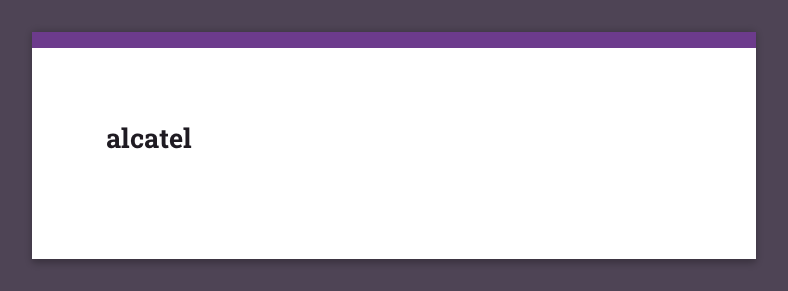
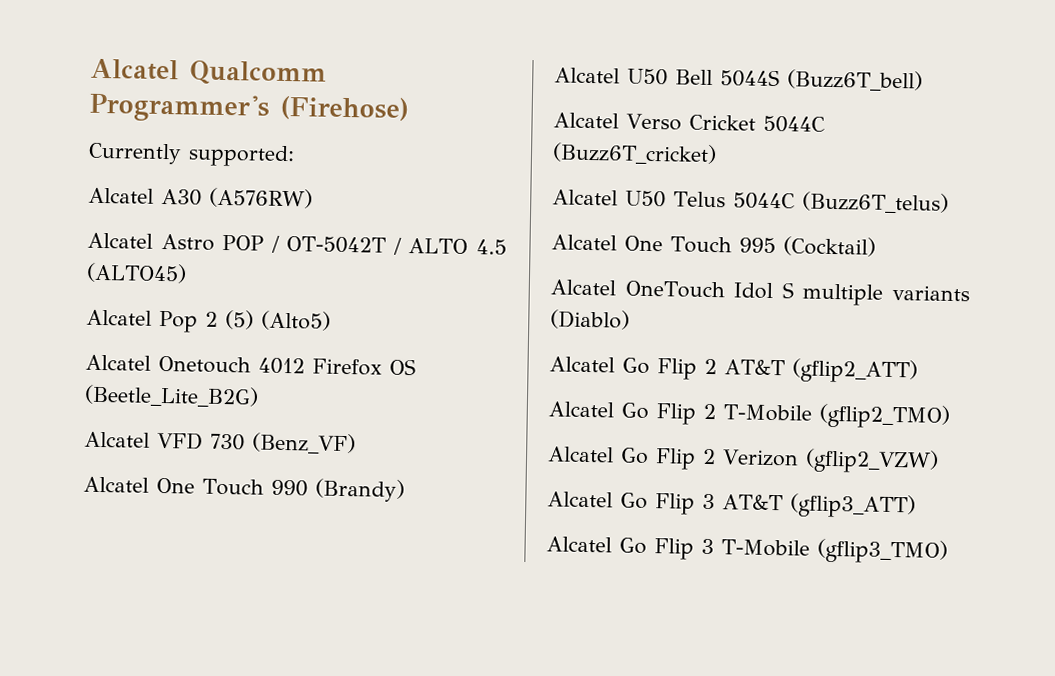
- alcatel
+ Alcatel Qualcomm Programmer's (Firehose)
+ Currently supported:
+ Alcatel A30 (A576RW)
+ Alcatel Astro POP / OT-5042T / ALTO 4.5 (ALTO45)
+ Alcatel Pop 2 (5) (Alto5)
+ Alcatel Onetouch 4012 Firefox OS (Beetle_Lite_B2G)
+ Alcatel VFD 730 (Benz_VF)
+ Alcatel One Touch 990 (Brandy)
+ Alcatel U50 Bell 5044S (Buzz6T_bell)
+ Alcatel Verso Cricket 5044C (Buzz6T_cricket)
+ Alcatel U50 Telus 5044C (Buzz6T_telus)
+ Alcatel One Touch 995 (Cocktail)
+ Alcatel OneTouch Idol S multiple variants (Diablo)
+ Alcatel Go Flip 2 AT&T (gflip2_ATT)
+ Alcatel Go Flip 2 T-Mobile (gflip2_TMO)
+ Alcatel Go Flip 2 Verizon (gflip2_VZW)
+ Alcatel Go Flip 3 AT&T (gflip3_ATT)
+ Alcatel Go Flip 3 T-Mobile (gflip3_TMO)

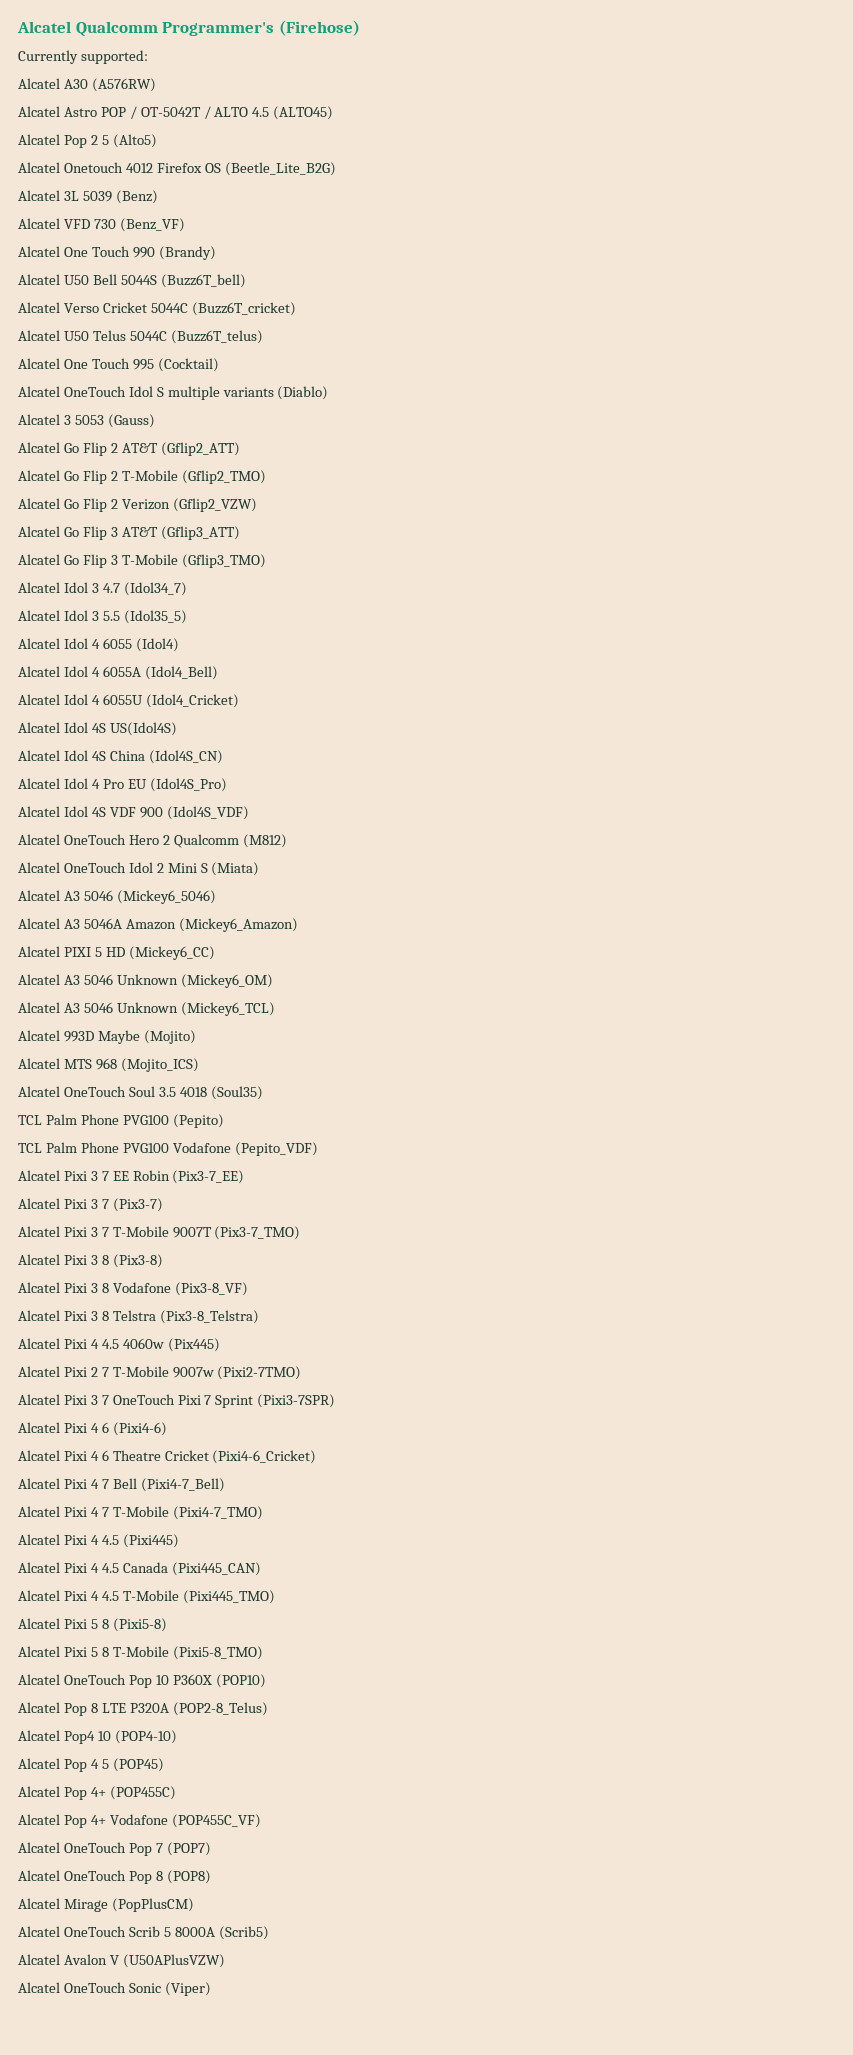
- Alcatel Pop 2 (5) (Alto5)
+ Alcatel Pop 2 5 (Alto5)
+ Alcatel 3L 5039 (Benz)
+ Alcatel 3 5053 (Gauss)
- Alcatel Go Flip 2 AT&T (gflip2_ATT)
+ Alcatel Go Flip 2 AT&T (Gflip2_ATT)
- Alcatel Go Flip 2 T-Mobile (gflip2_TMO)
+ Alcatel Go Flip 2 T-Mobile (Gflip2_TMO)
- Alcatel Go Flip 2 Verizon (gflip2_VZW)
+ Alcatel Go Flip 2 Verizon (Gflip2_VZW)
- Alcatel Go Flip 3 AT&T (gflip3_ATT)
+ Alcatel Go Flip 3 AT&T (Gflip3_ATT)
- Alcatel Go Flip 3 T-Mobile (gflip3_TMO)
+ Alcatel Go Flip 3 T-Mobile (Gflip3_TMO)
+ Alcatel Idol 3 4.7 (Idol34_7)
+ Alcatel Idol 3 5.5 (Idol35_5)
+ Alcatel Idol 4 6055 (Idol4)
+ Alcatel Idol 4 6055A (Idol4_Bell)
+ Alcatel Idol 4 6055U (Idol4_Cricket)
+ Alcatel Idol 4S US(Idol4S)
+ Alcatel Idol 4S China (Idol4S_CN)
+ Alcatel Idol 4 Pro EU (Idol4S_Pro)
+ Alcatel Idol 4S VDF 900 (Idol4S_VDF)
+ Alcatel OneTouch Hero 2 Qualcomm (M812)
+ Alcatel OneTouch Idol 2 Mini S (Miata)
+ Alcatel A3 5046 (Mickey6_5046)
+ Alcatel A3 5046A Amazon (Mickey6_Amazon)
+ Alcatel PIXI 5 HD (Mickey6_CC)
+ Alcatel A3 5046 Unknown (Mickey6_OM)
+ Alcatel A3 5046 Unknown (Mickey6_TCL)
+ Alcatel 993D Maybe (Mojito)
+ Alcatel MTS 968 (Mojito_ICS)
+ Alcatel OneTouch Soul 3.5 4018 (Soul35)
+ TCL Palm Phone PVG100 (Pepito)
+ TCL Palm Phone PVG100 Vodafone (Pepito_VDF)
+ Alcatel Pixi 3 7 EE Robin (Pix3-7_EE)
+ Alcatel Pixi 3 7 (Pix3-7)
+ Alcatel Pixi 3 7 T-Mobile 9007T (Pix3-7_TMO)
+ Alcatel Pixi 3 8 (Pix3-8)
+ Alcatel Pixi 3 8 Vodafone (Pix3-8_VF)
+ Alcatel Pixi 3 8 Telstra (Pix3-8_Telstra)
+ Alcatel Pixi 4 4.5 4060w (Pix445)
+ Alcatel Pixi 2 7 T-Mobile 9007w (Pixi2-7TMO)
+ Alcatel Pixi 3 7 OneTouch Pixi 7 Sprint (Pixi3-7SPR)
+ Alcatel Pixi 4 6 (Pixi4-6)
+ Alcatel Pixi 4 6 Theatre Cricket (Pixi4-6_Cricket)
+ Alcatel Pixi 4 7 Bell (Pixi4-7_Bell)
+ Alcatel Pixi 4 7 T-Mobile (Pixi4-7_TMO)
+ Alcatel Pixi 4 4.5 (Pixi445)
+ Alcatel Pixi 4 4.5 Canada (Pixi445_CAN)
+ Alcatel Pixi 4 4.5 T-Mobile (Pixi445_TMO)
+ Alcatel Pixi 5 8 (Pixi5-8)
+ Alcatel Pixi 5 8 T-Mobile (Pixi5-8_TMO)
+ Alcatel OneTouch Pop 10 P360X (POP10)
+ Alcatel Pop 8 LTE P320A (POP2-8_Telus)
+ Alcatel Pop4 10 (POP4-10)
+ Alcatel Pop 4 5 (POP45)
+ Alcatel Pop 4+ (POP455C)
+ Alcatel Pop 4+ Vodafone (POP455C_VF)
+ Alcatel OneTouch Pop 7 (POP7)
+ Alcatel OneTouch Pop 8 (POP8)
+ Alcatel Mirage (PopPlusCM)
+ Alcatel OneTouch Scrib 5 8000A (Scrib5)
+ Alcatel Avalon V (U50APlusVZW)
+ Alcatel OneTouch Sonic (Viper)

